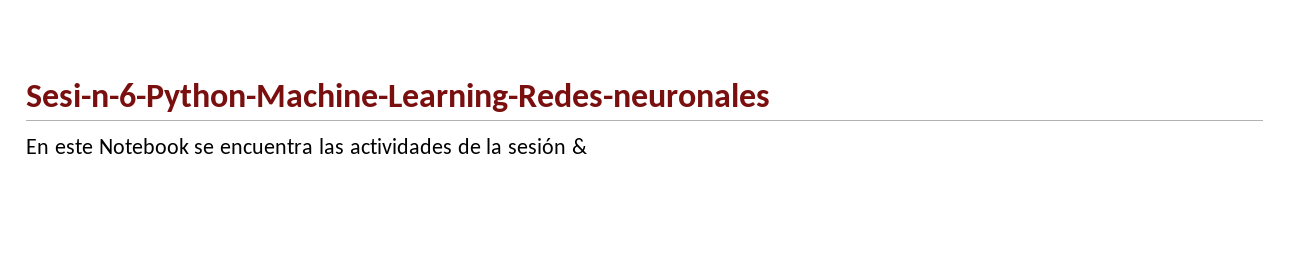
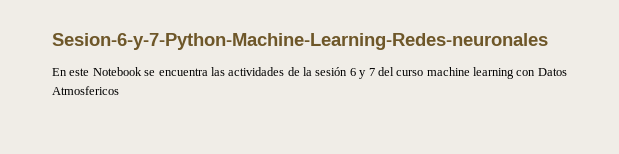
- Sesi-n-6-Python-Machine-Learning-Redes-neuronales
+ Sesion-6-y-7-Python-Machine-Learning-Redes-neuronales
- En este Notebook se encuentra las actividades de la sesión &
+ En este Notebook se encuentra las actividades de la sesión 6 y 7 del curso machine learning con Datos Atmosfericos

